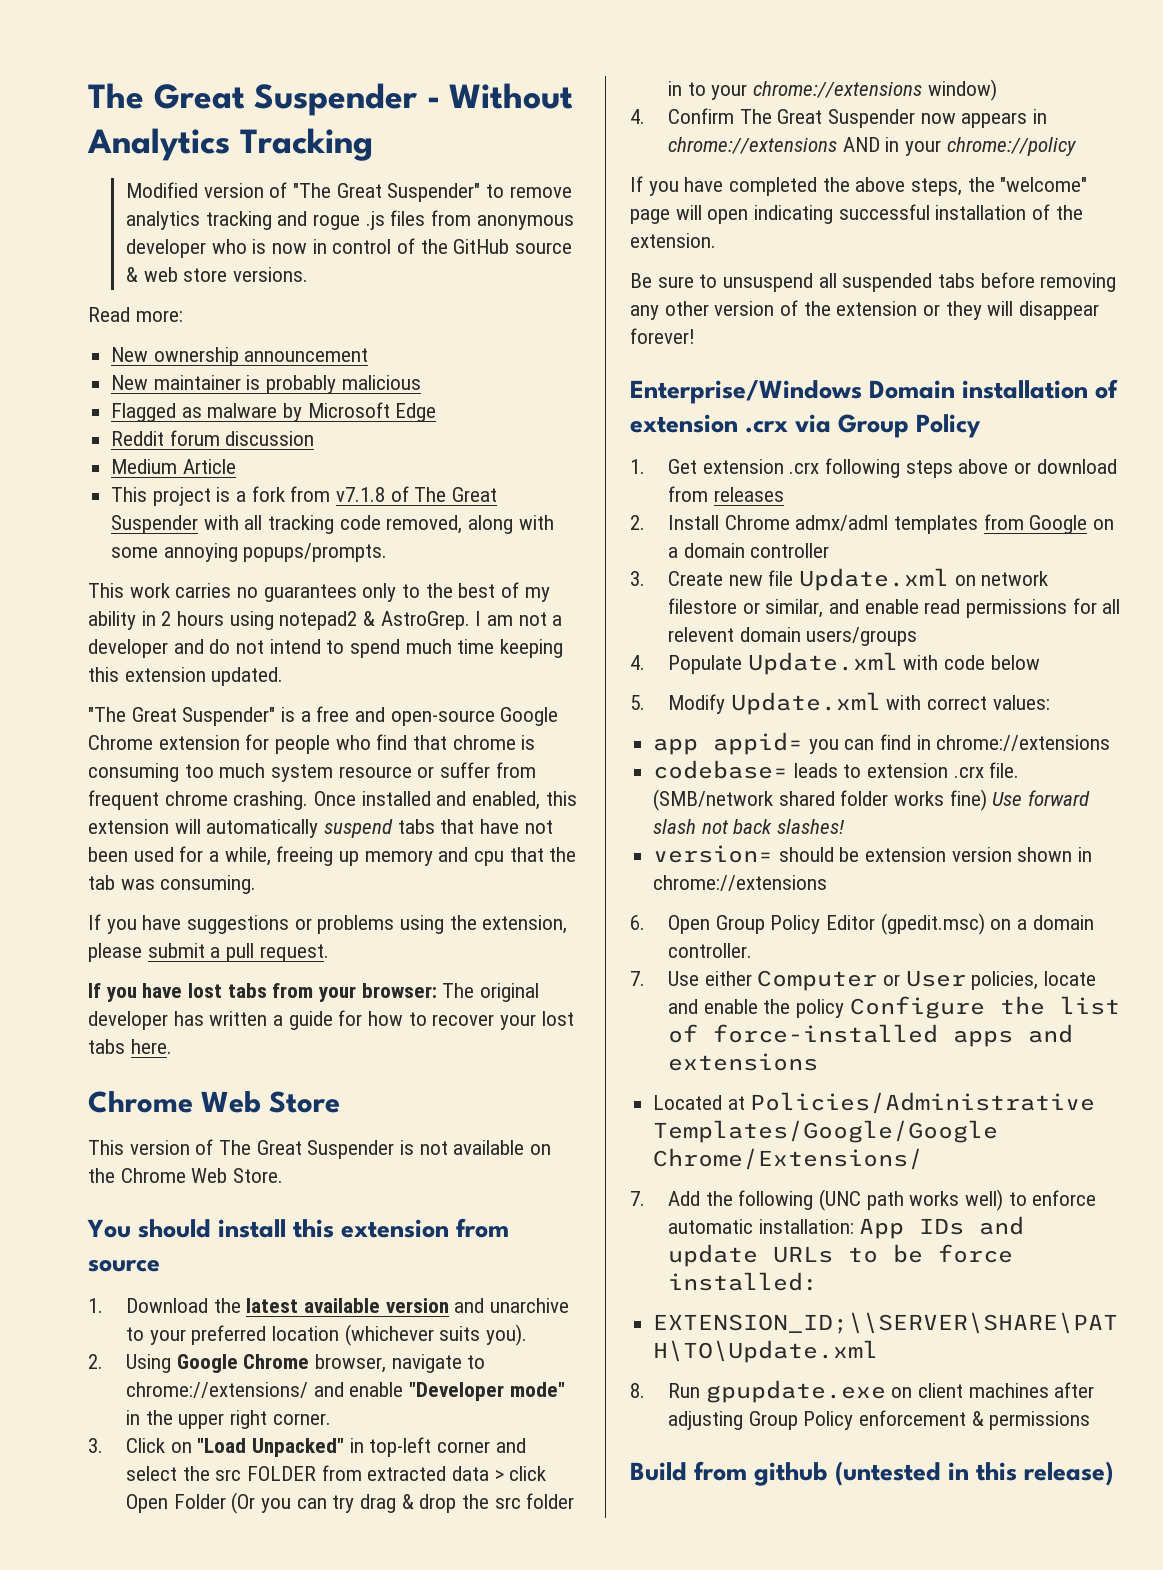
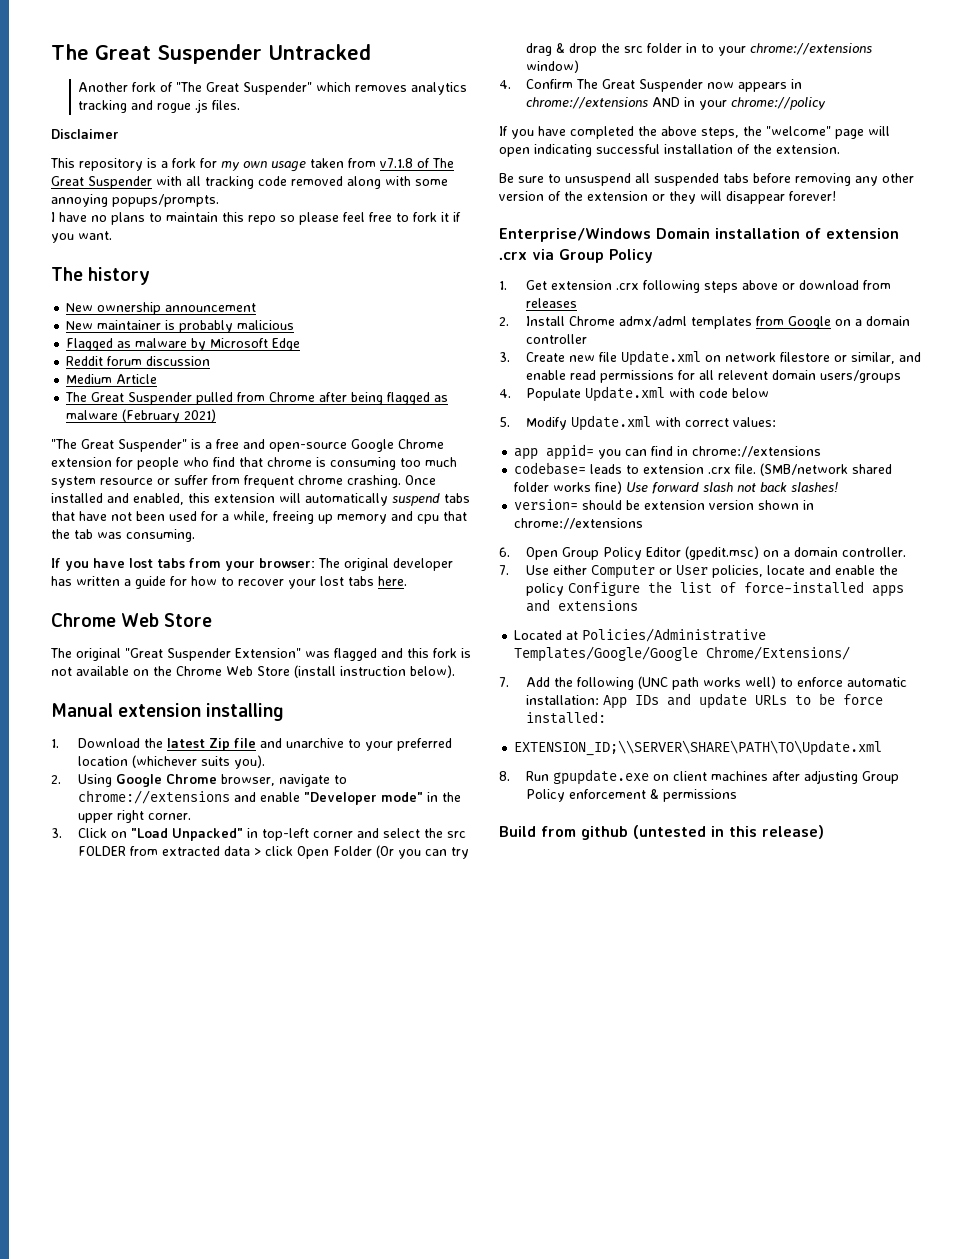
- The Great Suspender - Without Analytics Tracking
- Modified version of "The Great Suspender" to remove analytics tracking and rogue .js files from anonymous developer who is now in control of the GitHub source & web store versions.
- Read more:
+ The Great Suspender Untracked
+ Another fork of "The Great Suspender" which removes analytics tracking and rogue .js files.
+ Disclaimer
+ This repository is a fork for my own usage taken from v7.1.8 of The Great Suspender with all tracking code removed along with some annoying popups/prompts.
+ I have no plans to maintain this repo so please feel free to fork it if you want.
+ The history
- This project is a fork from v7.1.8 of The Great Suspender with all tracking code removed, along with some annoying popups/prompts.
- This work carries no guarantees only to the best of my ability in 2 hours using notepad2 & AstroGrep. I am not a developer and do not intend to spend much time keeping this extension updated.
+ The Great Suspender pulled from Chrome after being flagged as malware (February 2021)
- If you have suggestions or problems using the extension, please submit a pull request.
- This version of The Great Suspender is not available on the Chrome Web Store.
- You should install this extension from source
+ The original "Great Suspender Extension" was flagged and this fork is not available on the Chrome Web Store (install instruction below).
+ Manual extension installing
- 1. Download the latest available version and unarchive to your preferred location (whichever suits you).
+ 1. Download the latest Zip file and unarchive to your preferred location (whichever suits you).
- 2. Using Google Chrome browser, navigate to chrome://extensions/ and enable "Developer mode" in the upper right corner.
+ 2. Using Google Chrome browser, navigate to chrome://extensions and enable "Developer mode" in the upper right corner.

